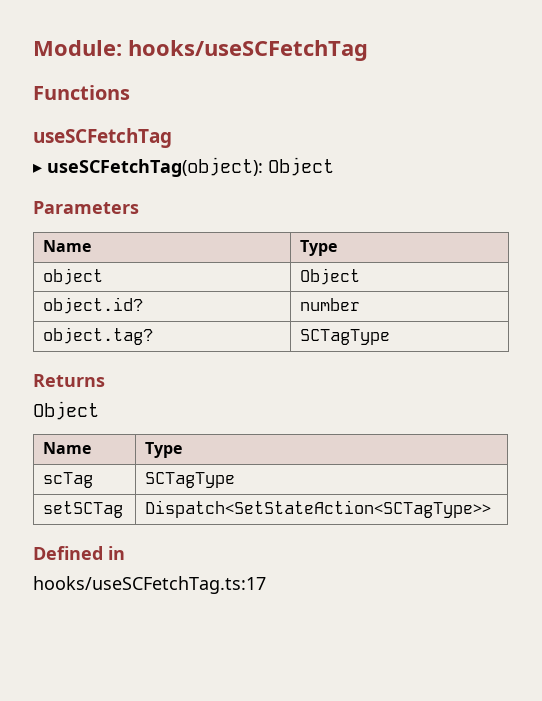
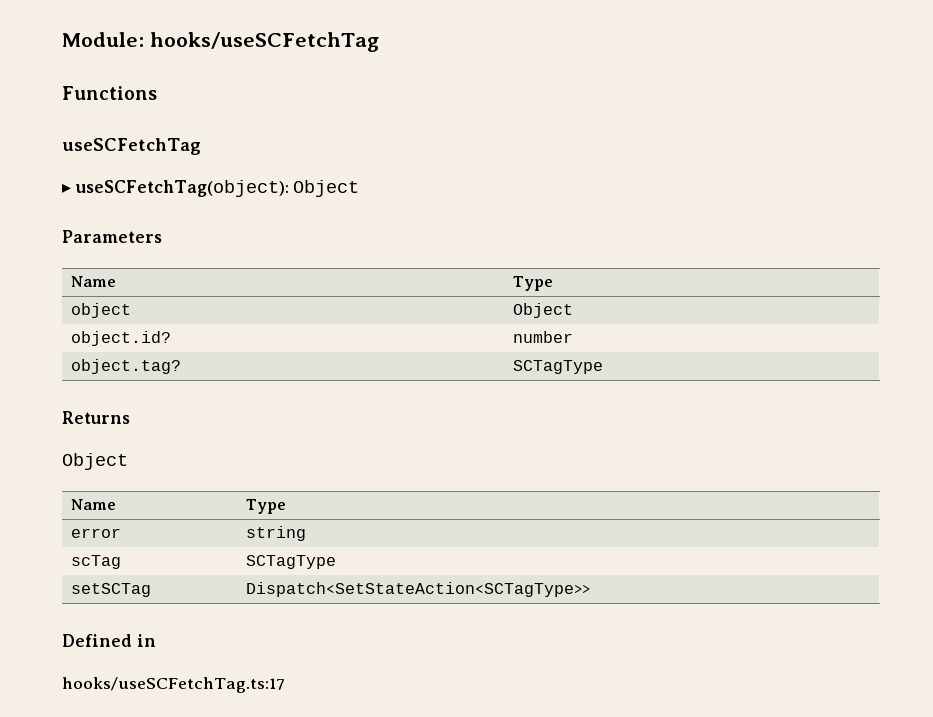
+ error | string

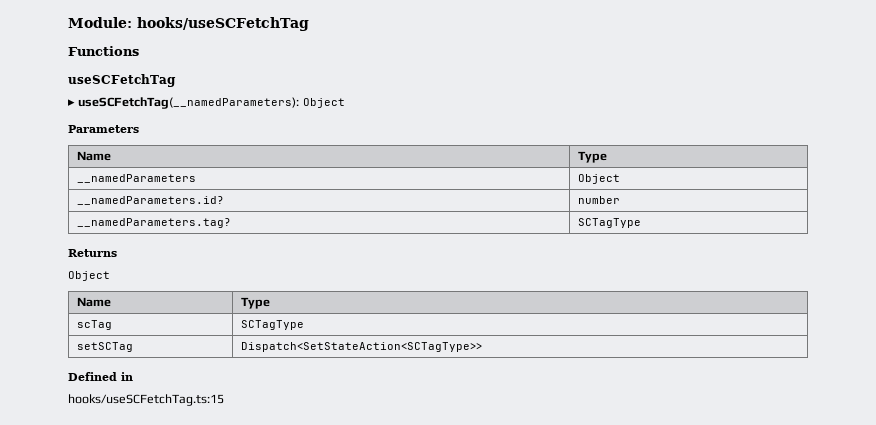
- ▸ useSCFetchTag(object): Object
+ ▸ useSCFetchTag(__namedParameters): Object
- object | Object
- object.id? | number
+ __namedParameters | Object
+ __namedParameters.id? | number
- object.tag? | SCTagType
+ __namedParameters.tag? | SCTagType
- error | string
- hooks/useSCFetchTag.ts:17
+ hooks/useSCFetchTag.ts:15

